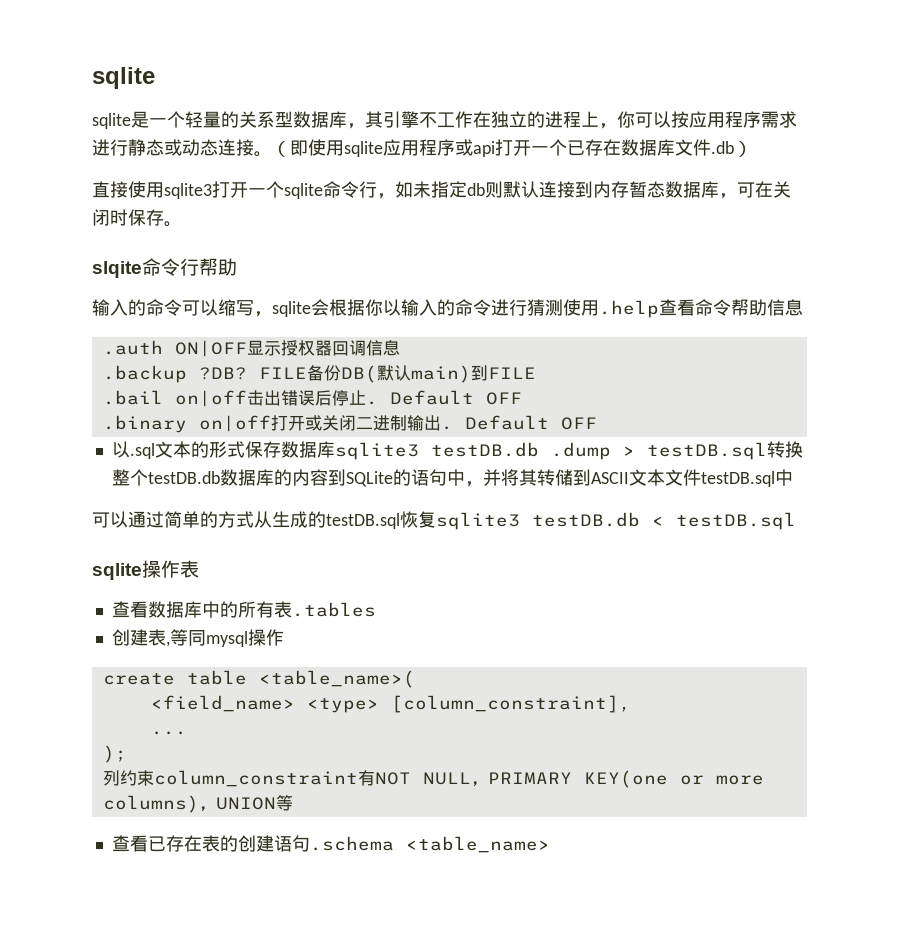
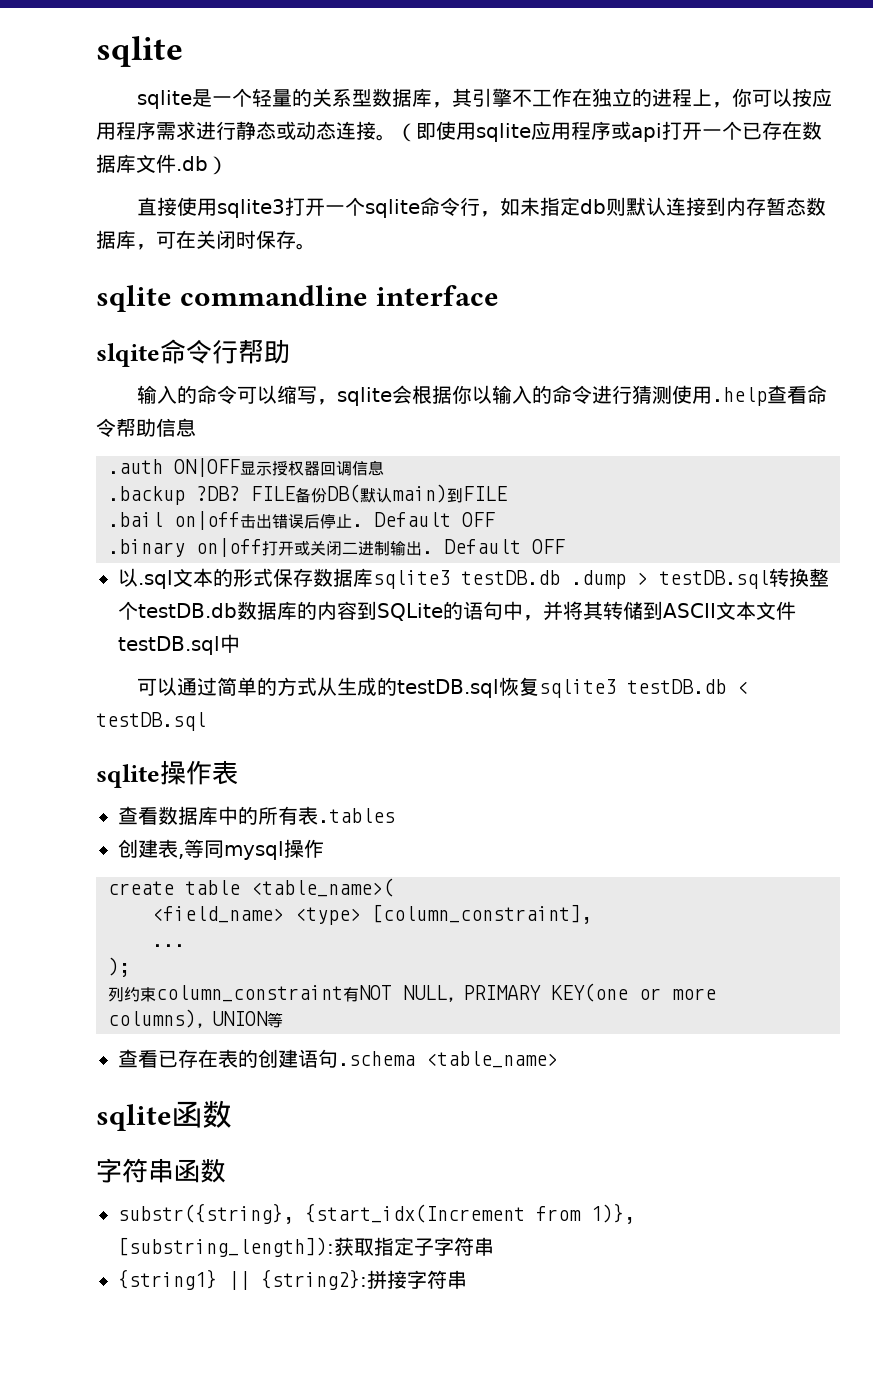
+ sqlite commandline interface
+ sqlite函数
+ 字符串函数
+ substr({string}, {start_idx(Increment from 1)}, [substring_length]):获取指定子字符串
+ {string1} || {string2}:拼接字符串

